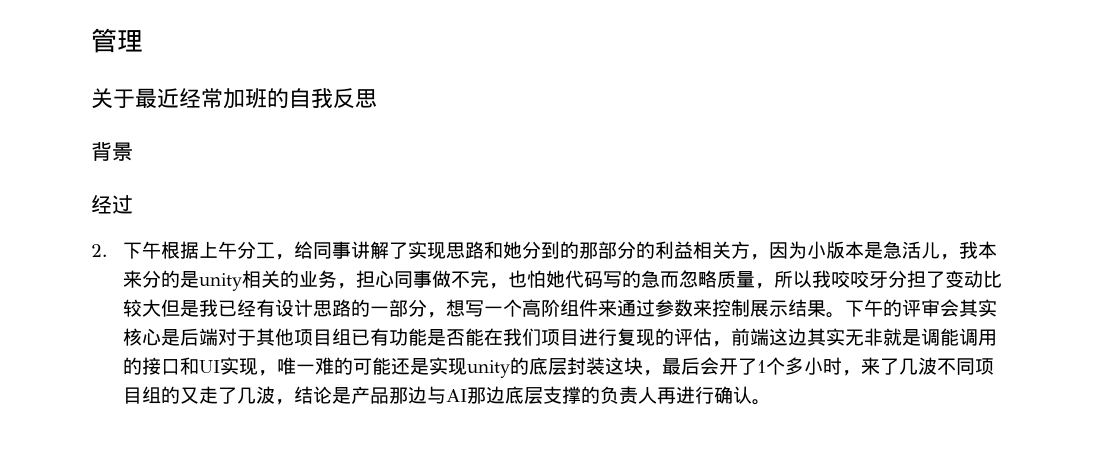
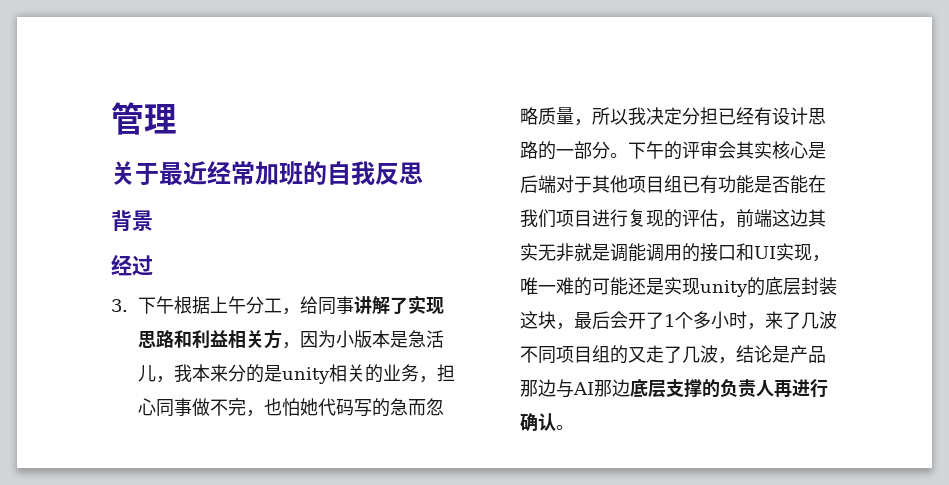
- 2.下午根据上午分工，给同事讲解了实现思路和她分到的那部分的利益相关方，因为小版本是急活儿，我本来分的是unity相关的业务，担心同事做不完，也怕她代码写的急而忽略质量，所以我咬咬牙分担了变动比较大但是我已经有设计思路的一部分，想写一个高阶组件来通过参数来控制展示结果。
+ 3.下午根据上午分工，给同事讲解了实现思路和利益相关方，因为小版本是急活儿，我本来分的是unity相关的业务，担心同事做不完，也怕她代码写的急而忽略质量，所以我决定分担已经有设计思路的一部分。

